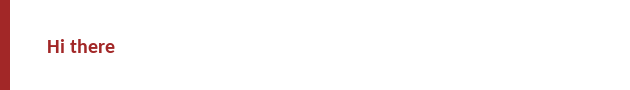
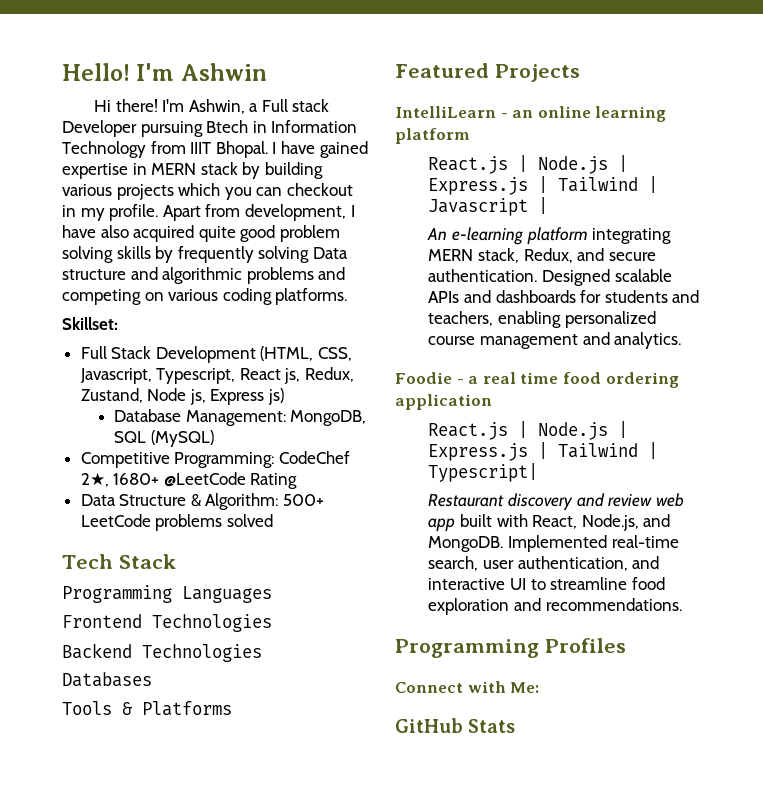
- Hi there
+ Hello! I'm Ashwin
+ Hi there! I'm Ashwin, a Full stack Developer pursuing Btech in Information Technology from IIIT Bhopal. I have gained expertise in MERN stack by building various projects which you can checkout in my profile. Apart from development, I have also acquired quite good problem solving skills by frequently solving Data structure and algorithmic problems and competing on various coding platforms.
+ Skillset:
+ Full Stack Development (HTML, CSS, Javascript, Typescript, React js, Redux, Zustand, Node js, Express js)
+ Database Management: MongoDB, SQL (MySQL)
+ Competitive Programming: CodeChef 2★, 1680+ @LeetCode Rating
+ Data Structure & Algorithm: 500+ LeetCode problems solved
+ Tech Stack
+ Programming Languages
+ Frontend Technologies
+ Backend Technologies
+ Databases
+ Tools & Platforms
+ Featured Projects
+ IntelliLearn - an online learning platform
+ React.js | Node.js | Express.js | Tailwind | Javascript |
+ An e-learning platform integrating MERN stack, Redux, and secure authentication. Designed scalable APIs and dashboards for students and teachers, enabling personalized course management and analytics.
+ Foodie - a real time food ordering application
+ React.js | Node.js | Express.js | Tailwind | Typescript|
+ Restaurant discovery and review web app built with React, Node.js, and MongoDB. Implemented real-time search, user authentication, and interactive UI to streamline food exploration and recommendations.
+ Programming Profiles
+ Connect with Me:
+ GitHub Stats

